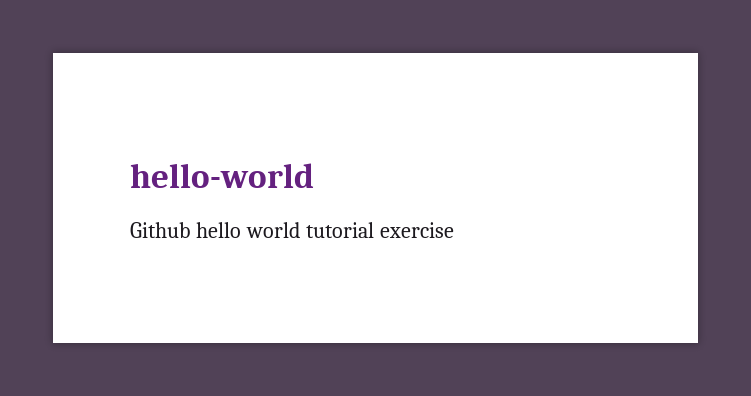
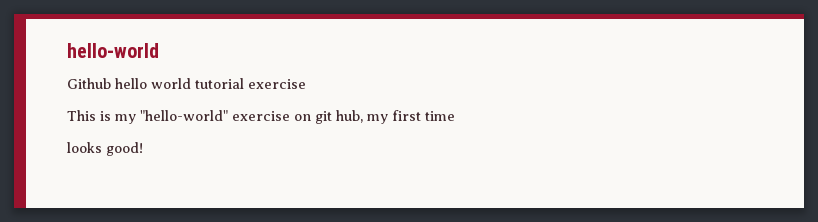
+ This is my "hello-world" exercise on git hub, my first time
+ looks good!

